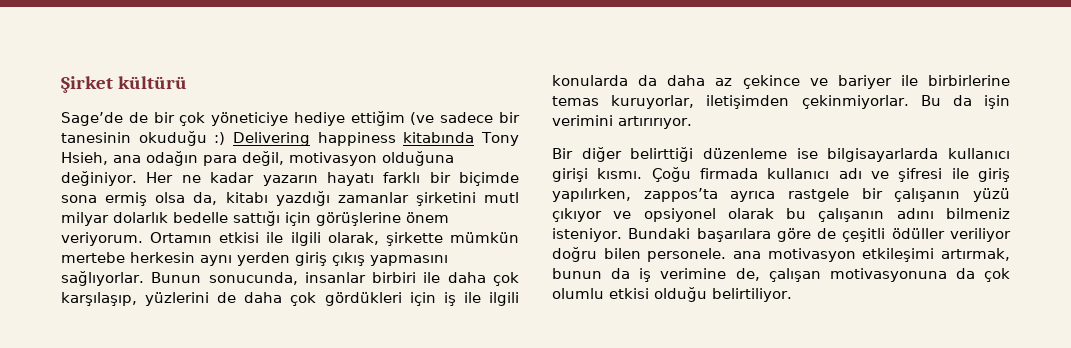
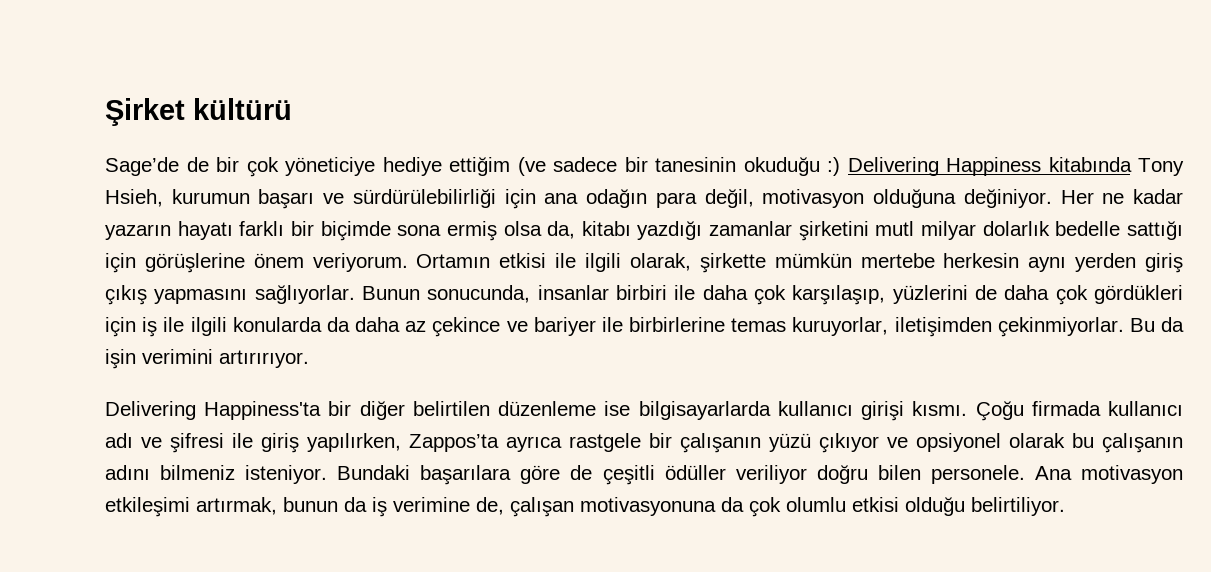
- Sage’de de bir çok yöneticiye hediye ettiğim (ve sadece bir tanesinin okuduğu :) Delivering happiness kitabında Tony Hsieh, ana odağın para değil, motivasyon olduğuna değiniyor.
+ Sage’de de bir çok yöneticiye hediye ettiğim (ve sadece bir tanesinin okuduğu :) Delivering Happiness kitabında Tony Hsieh, kurumun başarı ve sürdürülebilirliği için ana odağın para değil, motivasyon olduğuna değiniyor.
- Bir diğer belirttiği düzenleme ise bilgisayarlarda kullanıcı girişi kısmı.
+ Delivering Happiness'ta bir diğer belirtilen düzenleme ise bilgisayarlarda kullanıcı girişi kısmı.
- Çoğu firmada kullanıcı adı ve şifresi ile giriş yapılırken, zappos’ta ayrıca rastgele bir çalışanın yüzü çıkıyor ve opsiyonel olarak bu çalışanın adını bilmeniz isteniyor.
+ Çoğu firmada kullanıcı adı ve şifresi ile giriş yapılırken, Zappos’ta ayrıca rastgele bir çalışanın yüzü çıkıyor ve opsiyonel olarak bu çalışanın adını bilmeniz isteniyor.
- Bundaki başarılara göre de çeşitli ödüller veriliyor doğru bilen personele. ana motivasyon etkileşimi artırmak, bunun da iş verimine de, çalışan motivasyonuna da çok olumlu etkisi olduğu belirtiliyor.
+ Bundaki başarılara göre de çeşitli ödüller veriliyor doğru bilen personele. Ana motivasyon etkileşimi artırmak, bunun da iş verimine de, çalışan motivasyonuna da çok olumlu etkisi olduğu belirtiliyor.

